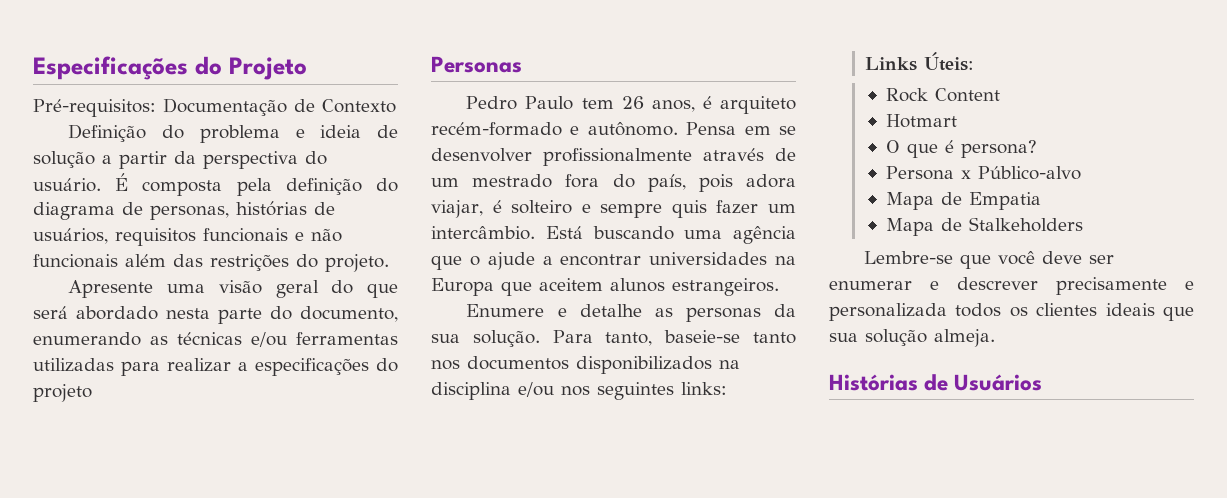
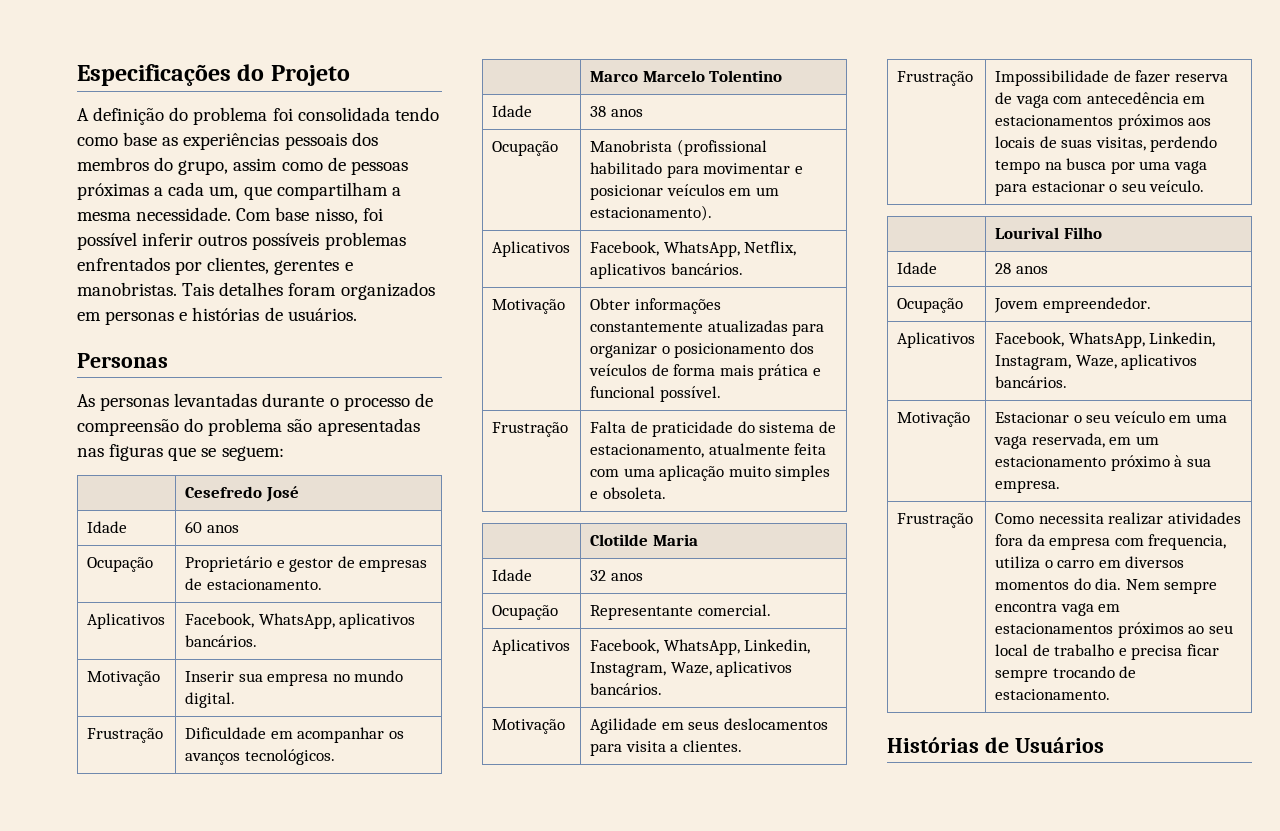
- Pré-requisitos: Documentação de Contexto
- Definição do problema e ideia de solução a partir da perspectiva do usuário. É composta pela definição do diagrama de personas, histórias de usuários, requisitos funcionais e não funcionais além das restrições do projeto.
- Apresente uma visão geral do que será abordado nesta parte do documento, enumerando as técnicas e/ou ferramentas utilizadas para realizar a especificações do projeto
+ A definição do problema foi consolidada tendo como base as experiências pessoais dos membros do grupo, assim como de pessoas próximas a cada um, que compartilham a mesma necessidade. Com base nisso, foi possível inferir outros possíveis problemas enfrentados por clientes, gerentes e manobristas. Tais detalhes foram organizados em personas e histórias de usuários.
  Personas
- Pedro Paulo tem 26 anos, é arquiteto recém-formado e autônomo. Pensa em se desenvolver profissionalmente através de um mestrado fora do país, pois adora viajar, é solteiro e sempre quis fazer um intercâmbio. Está buscando uma agência que o ajude a encontrar universidades na Europa que aceitem alunos estrangeiros.
- Enumere e detalhe as personas da sua solução. Para tanto, baseie-se tanto nos documentos disponibilizados na disciplina e/ou nos seguintes links:
- Links Úteis:
- Rock Content
- Hotmart
- O que é persona?
- Persona x Público-alvo
- Mapa de Empatia
- Mapa de Stalkeholders
- Lembre-se que você deve ser enumerar e descrever precisamente e personalizada todos os clientes ideais que sua solução almeja.
+ As personas levantadas durante o processo de compreensão do problema são apresentadas nas figuras que se seguem:
+ | Cesefredo José
+ Idade | 60 anos
+ Ocupação | Proprietário e gestor de empresas de estacionamento.
+ Aplicativos | Facebook, WhatsApp, aplicativos bancários.
+ Motivação | Inserir sua empresa no mundo digital.
+ Frustração | Dificuldade em acompanhar os avanços tecnológicos.
+ | Marco Marcelo Tolentino
+ Idade | 38 anos
+ Ocupação | Manobrista (profissional habilitado para movimentar e posicionar veículos em um estacionamento).
+ Aplicativos | Facebook, WhatsApp, Netflix, aplicativos bancários.
+ Motivação | Obter informações constantemente atualizadas para organizar o posicionamento dos veículos de forma mais prática e funcional possível.
+ Frustração | Falta de praticidade do sistema de estacionamento, atualmente feita com uma aplicação muito simples e obsoleta.
+ | Clotilde Maria
+ Idade | 32 anos
+ Ocupação | Representante comercial.
+ Aplicativos | Facebook, WhatsApp, Linkedin, Instagram, Waze, aplicativos bancários.
+ Motivação | Agilidade em seus deslocamentos para visita a clientes.
+ Frustração | Impossibilidade de fazer reserva de vaga com antecedência em estacionamentos próximos aos locais de suas visitas, perdendo tempo na busca por uma vaga para estacionar o seu veículo.
+ | Lourival Filho
+ Idade | 28 anos
+ Ocupação | Jovem empreendedor.
+ Aplicativos | Facebook, WhatsApp, Linkedin, Instagram, Waze, aplicativos bancários.
+ Motivação | Estacionar o seu veículo em uma vaga reservada, em um estacionamento próximo à sua empresa.
+ Frustração | Como necessita realizar atividades fora da empresa com frequencia, utiliza o carro em diversos momentos do dia. Nem sempre encontra vaga em estacionamentos próximos ao seu local de trabalho e precisa ficar sempre trocando de estacionamento.

